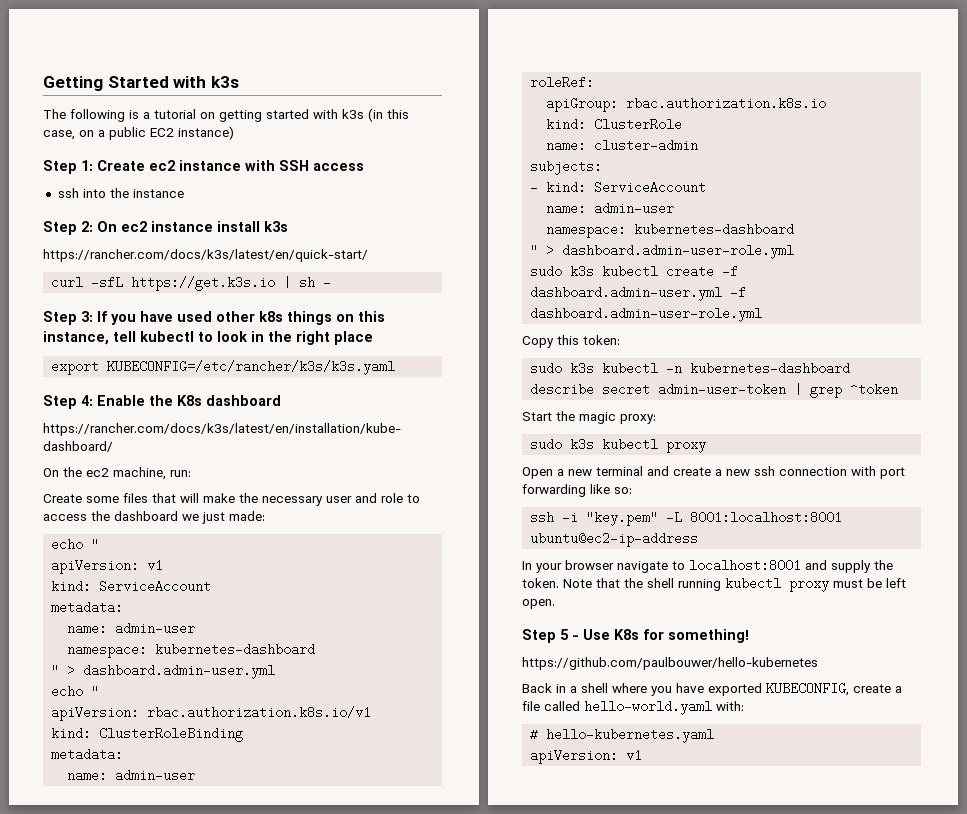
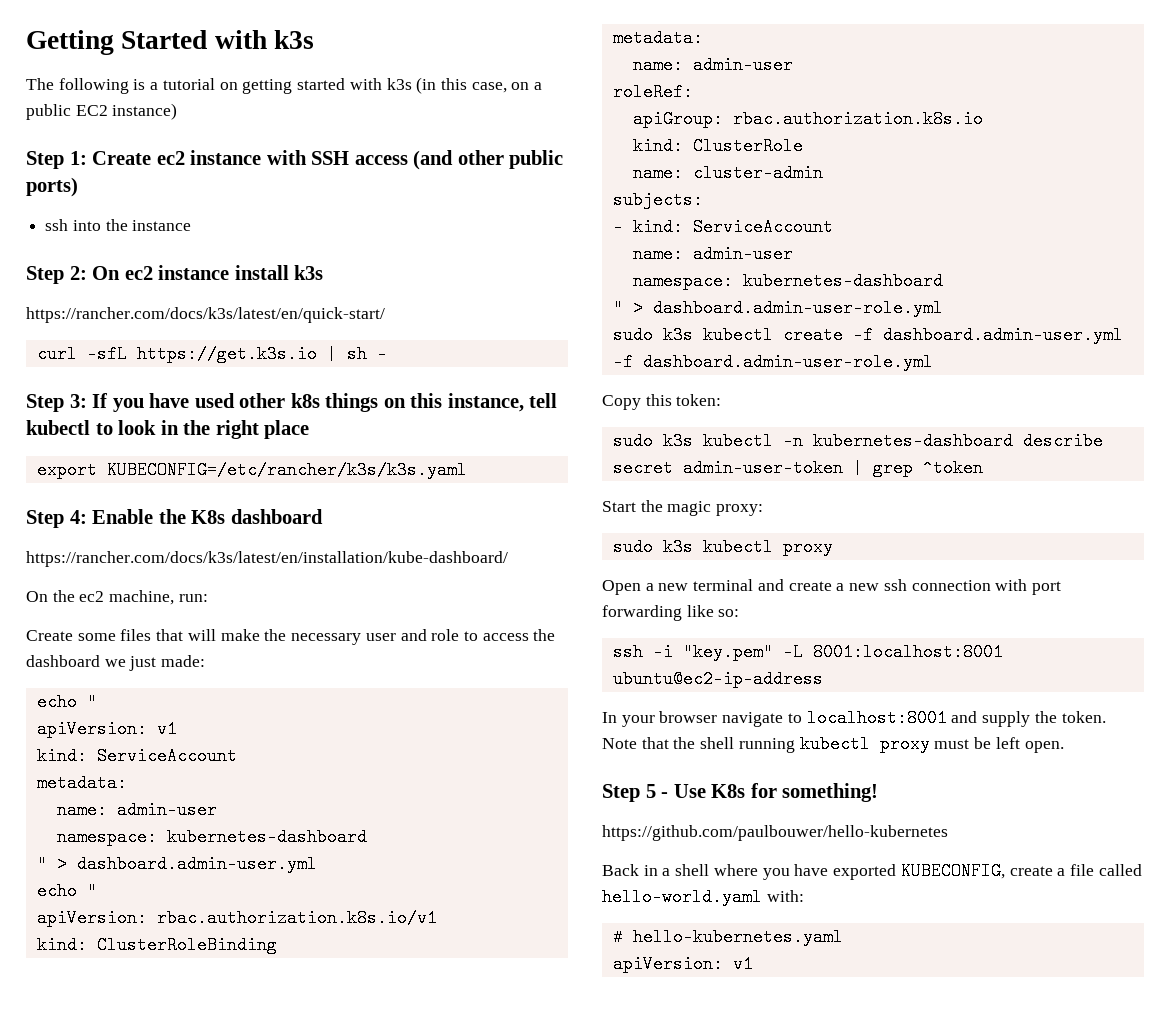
- Step 1: Create ec2 instance with SSH access
+ Step 1: Create ec2 instance with SSH access (and other public ports)

